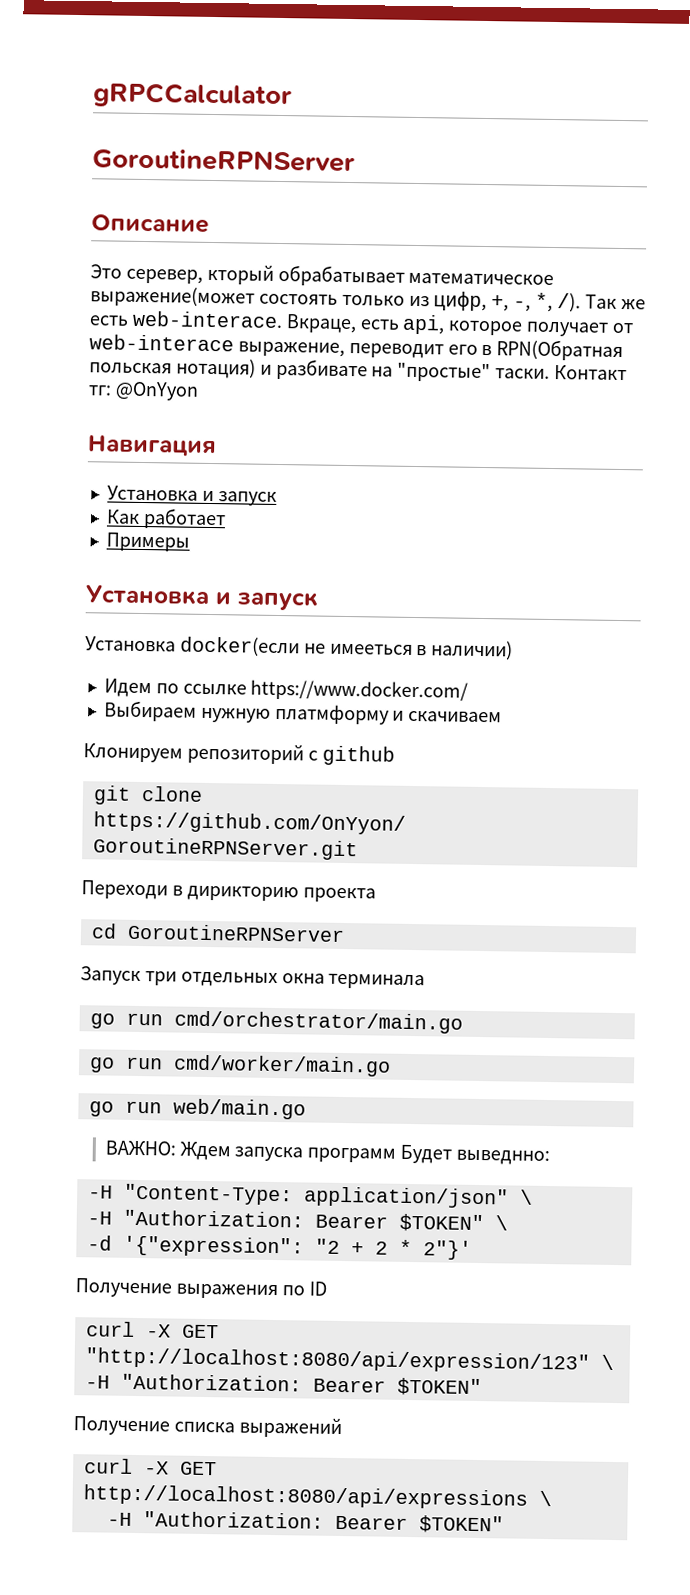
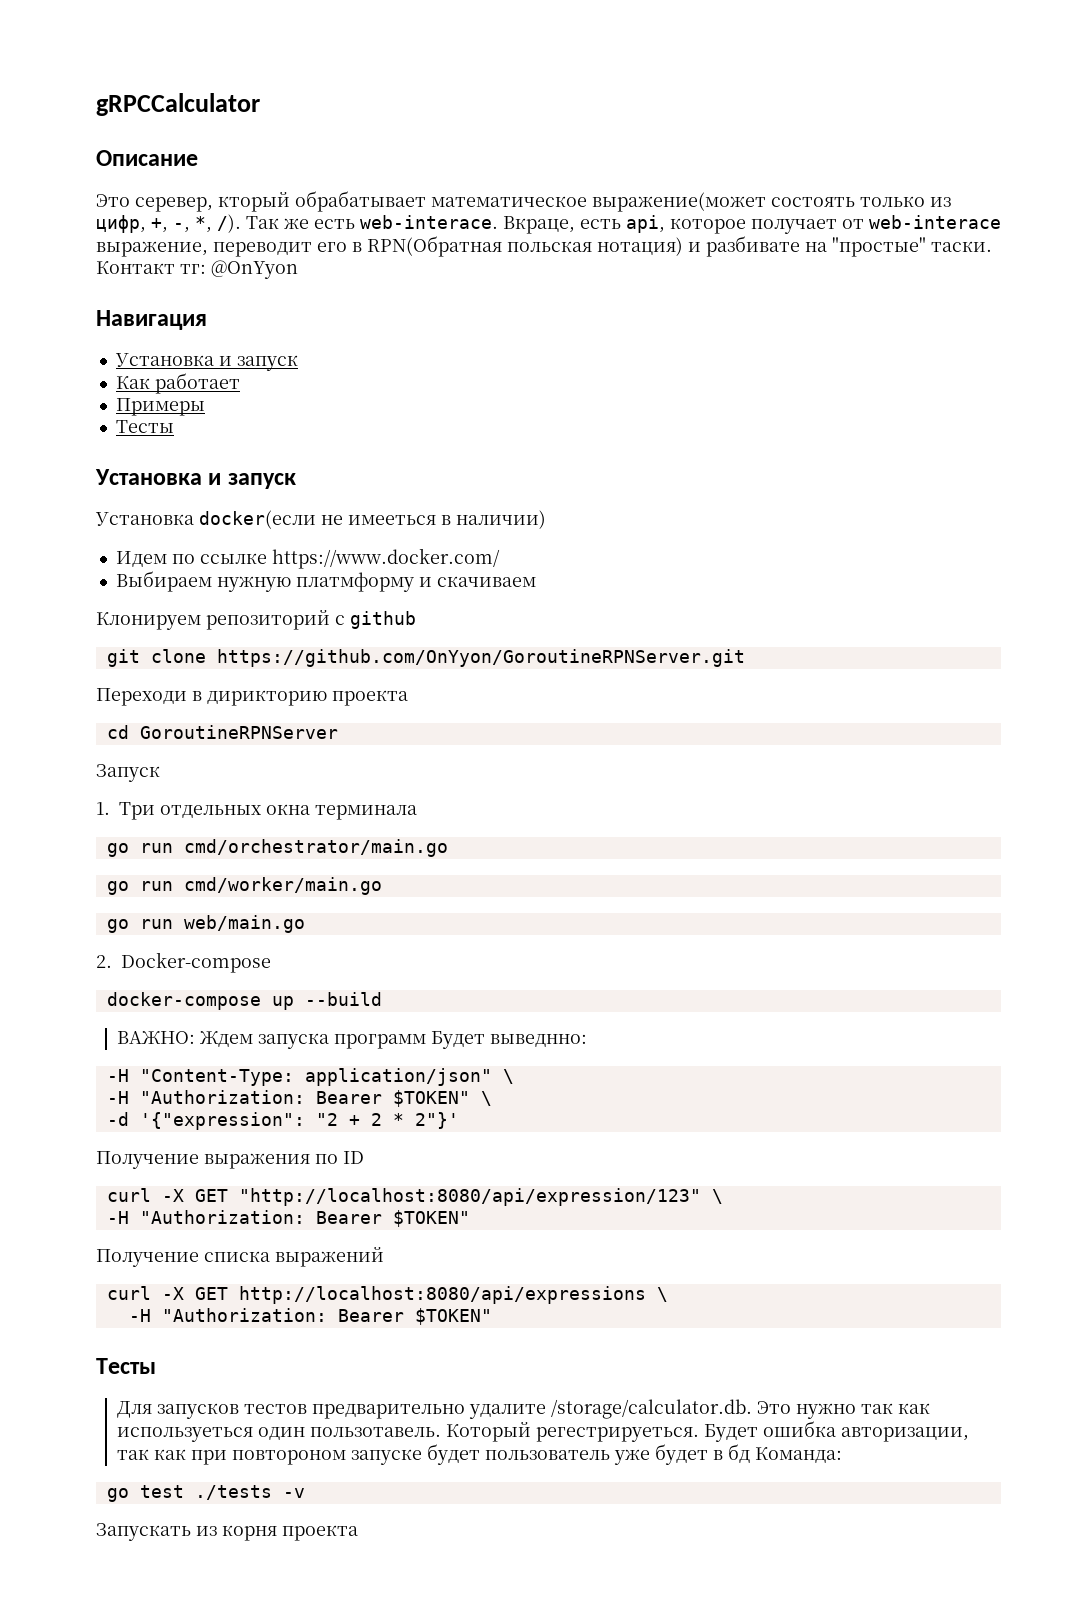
  gRPCCalculator
- GoroutineRPNServer
  Примеры
+ Тесты
- Запуск три отдельных окна терминала
+ Запуск
+ 1. Три отдельных окна терминала
+ 2. Docker-compose
+ docker-compose up --build
  curl -X GET http://localhost:8080/api/expressions \
  -H "Authorization: Bearer $TOKEN"
+ Тесты
+ Для запусков тестов предварительно удалите /storage/calculator.db. Это нужно так как используеться один пользотавель. Который регестрируеться. Будет ошибка авторизации, так как при повтороном запуске будет пользователь уже будет в бд Команда:
+ go test ./tests -v
+ Запускать из корня проекта

